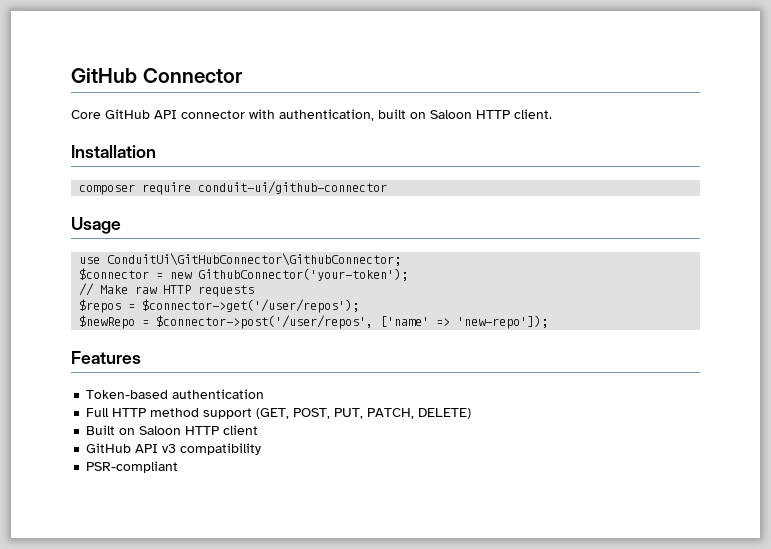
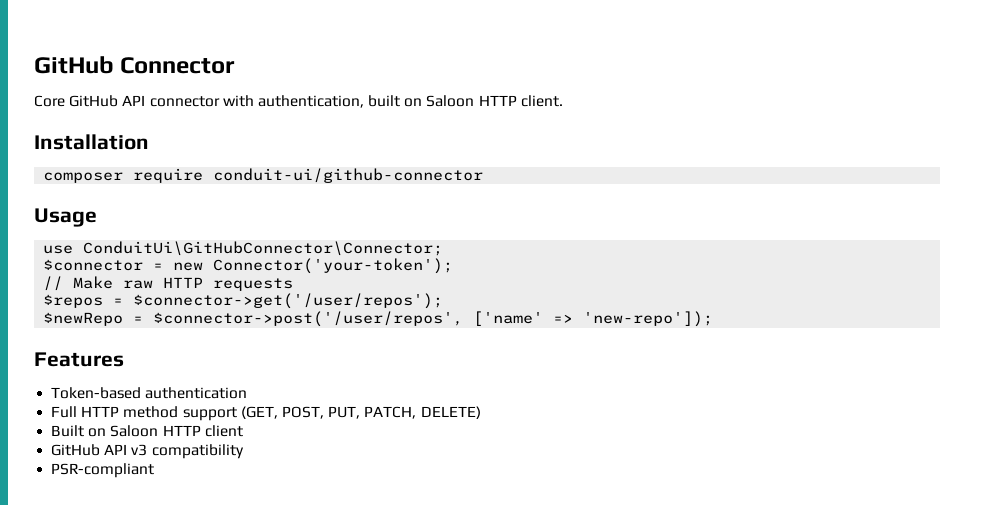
- use ConduitUi\GitHubConnector\GithubConnector;
+ use ConduitUi\GitHubConnector\Connector;
- $connector = new GithubConnector('your-token');
+ $connector = new Connector('your-token');

